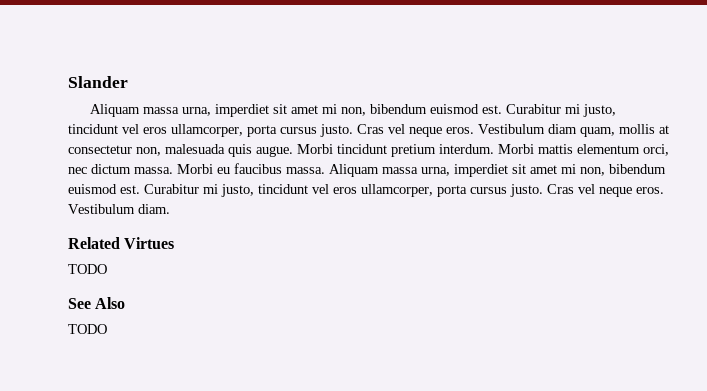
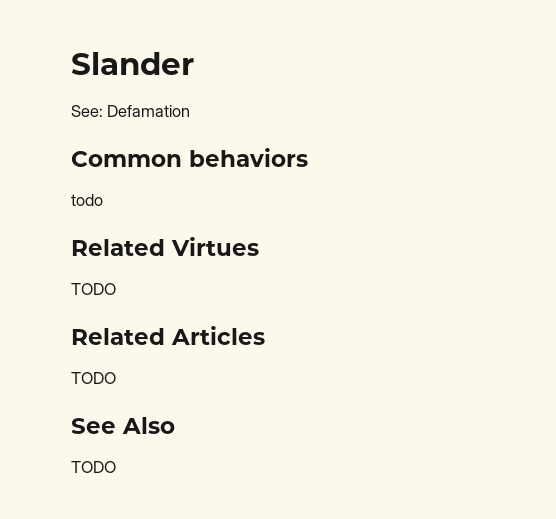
- Aliquam massa urna, imperdiet sit amet mi non, bibendum euismod est. Curabitur mi justo, tincidunt vel eros ullamcorper, porta cursus justo. Cras vel neque eros. Vestibulum diam quam, mollis at consectetur non, malesuada quis augue. Morbi tincidunt pretium interdum. Morbi mattis elementum orci, nec dictum massa. Morbi eu faucibus massa. Aliquam massa urna, imperdiet sit amet mi non, bibendum euismod est. Curabitur mi justo, tincidunt vel eros ullamcorper, porta cursus justo. Cras vel neque eros. Vestibulum diam.
+ See: Defamation
+ Common behaviors
+ todo
+ Related Articles
+ TODO

